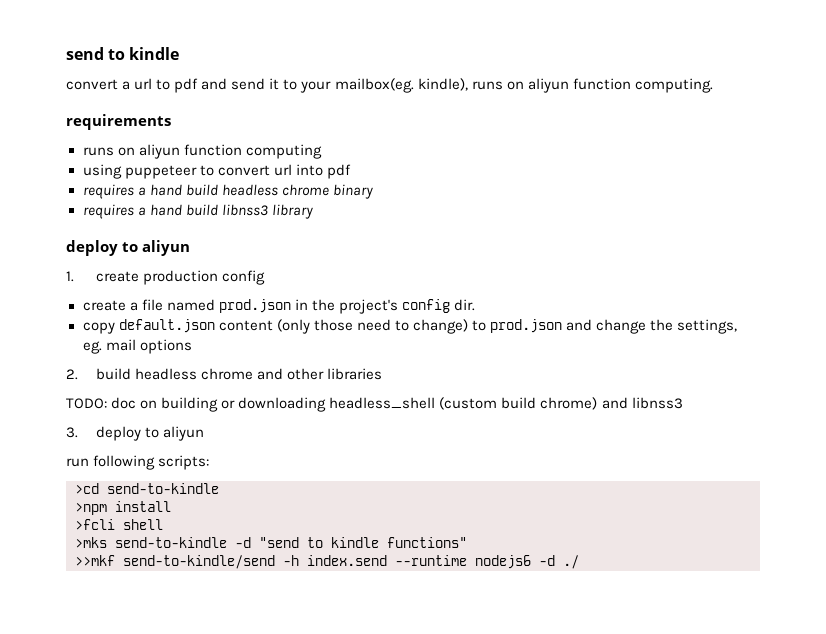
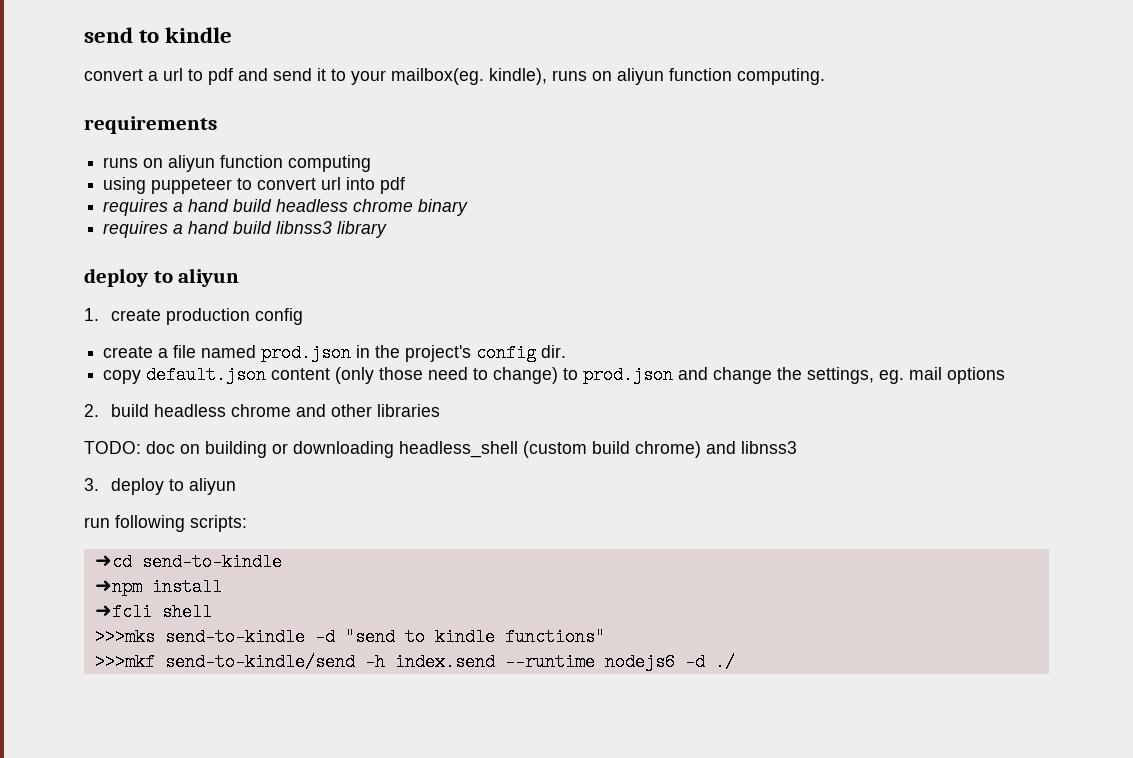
- >cd send-to-kindle
+ ➜cd send-to-kindle
- >npm install
+ ➜npm install
- >fcli shell
+ ➜fcli shell
- >mks send-to-kindle -d "send to kindle functions"
+ >>>mks send-to-kindle -d "send to kindle functions"
- >>mkf send-to-kindle/send -h index.send --runtime nodejs6 -d ./
+ >>>mkf send-to-kindle/send -h index.send --runtime nodejs6 -d ./

